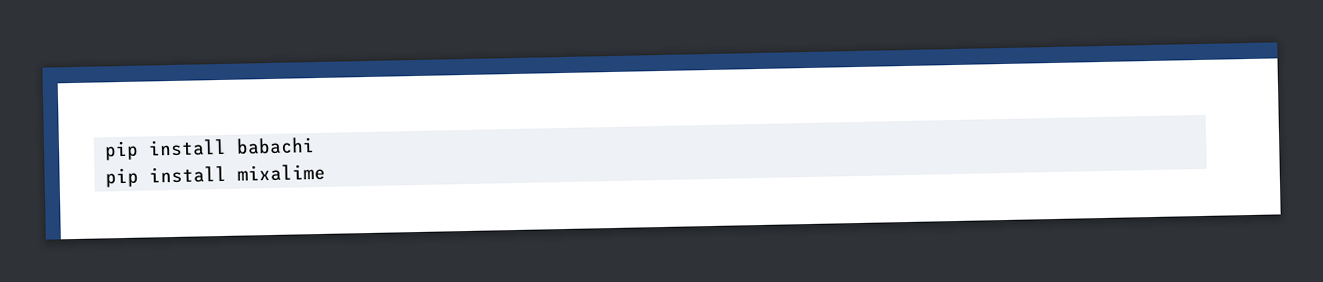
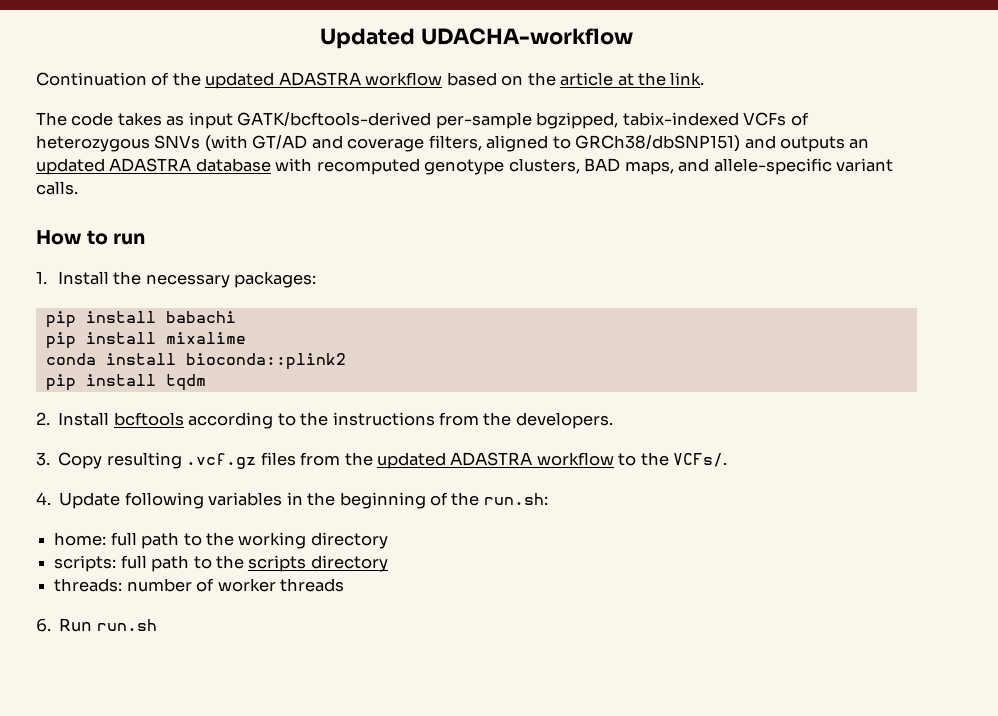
+ Updated UDACHA-workflow
+ Continuation of the updated ADASTRA workflow based on the article at the link.
+ The code takes as input GATK/bcftools-derived per-sample bgzipped, tabix-indexed VCFs of heterozygous SNVs (with GT/AD and coverage filters, aligned to GRCh38/dbSNP151) and outputs an updated ADASTRA database with recomputed genotype clusters, BAD maps, and allele-specific variant calls.
+ How to run
+ 1. Install the necessary packages:
+ conda install bioconda::plink2
+ pip install tqdm
+ 2. Install bcftools according to the instructions from the developers.
+ 3. Copy resulting .vcf.gz files from the updated ADASTRA workflow to the VCFs/.
+ 4. Update following variables in the beginning of the run.sh:
+ home: full path to the working directory
+ scripts: full path to the scripts directory
+ threads: number of worker threads
+ 6. Run run.sh

